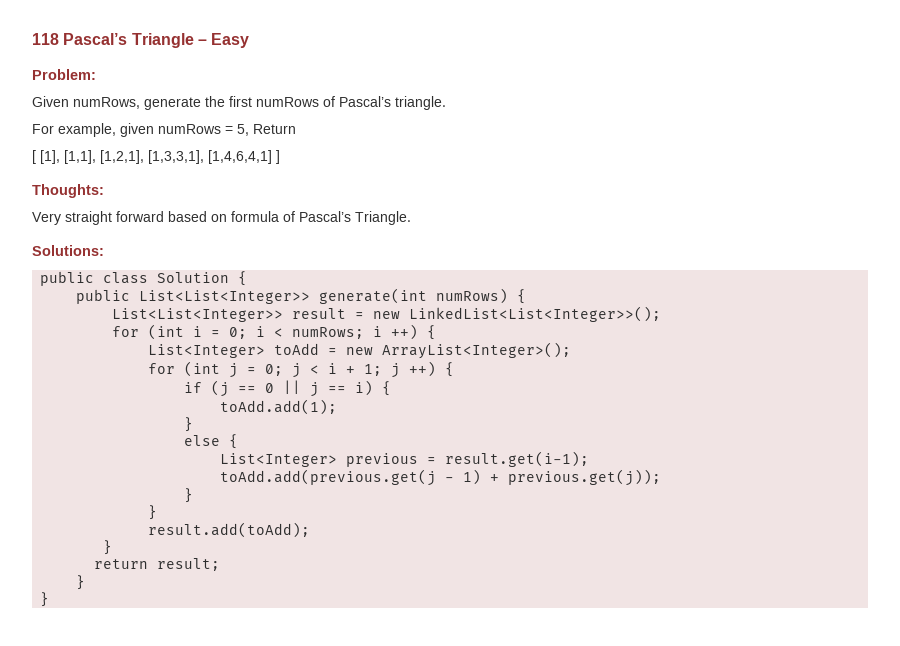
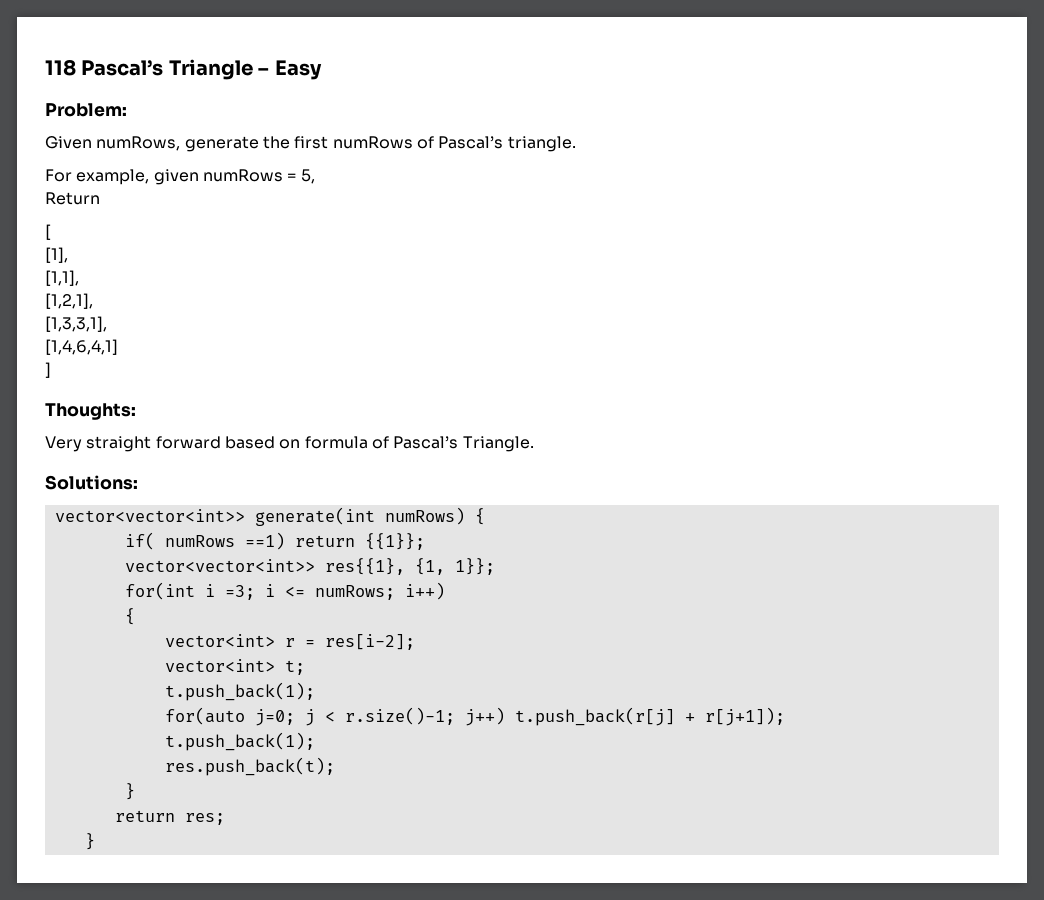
- For example, given numRows = 5, Return
+ For example, given numRows = 5,
+ Return
- [ [1], [1,1], [1,2,1], [1,3,3,1], [1,4,6,4,1] ]
+ [
+ [1],
+ [1,1],
+ [1,2,1],
+ [1,3,3,1],
+ [1,4,6,4,1]
+ ]
- public class Solution {
- public List<List<Integer>> generate(int numRows) {
- List<List<Integer>> result = new LinkedList<List<Integer>>();
- for (int i = 0; i < numRows; i ++) {
- List<Integer> toAdd = new ArrayList<Integer>();
- for (int j = 0; j < i + 1; j ++) {
- if (j == 0 || j == i) {
- toAdd.add(1);
- }
- else {
- List<Integer> previous = result.get(i-1);
- toAdd.add(previous.get(j - 1) + previous.get(j));
- }
- }
- result.add(toAdd);
+ vector<vector<int>> generate(int numRows) {
+ if( numRows ==1) return {{1}};
+ vector<vector<int>> res{{1}, {1, 1}};
+ for(int i =3; i <= numRows; i++)
+ {
+ vector<int> r = res[i-2];
+ vector<int> t;
+ t.push_back(1);
+ for(auto j=0; j < r.size()-1; j++) t.push_back(r[j] + r[j+1]);
+ t.push_back(1);
+ res.push_back(t);
- return result;
- }
+ return res;

